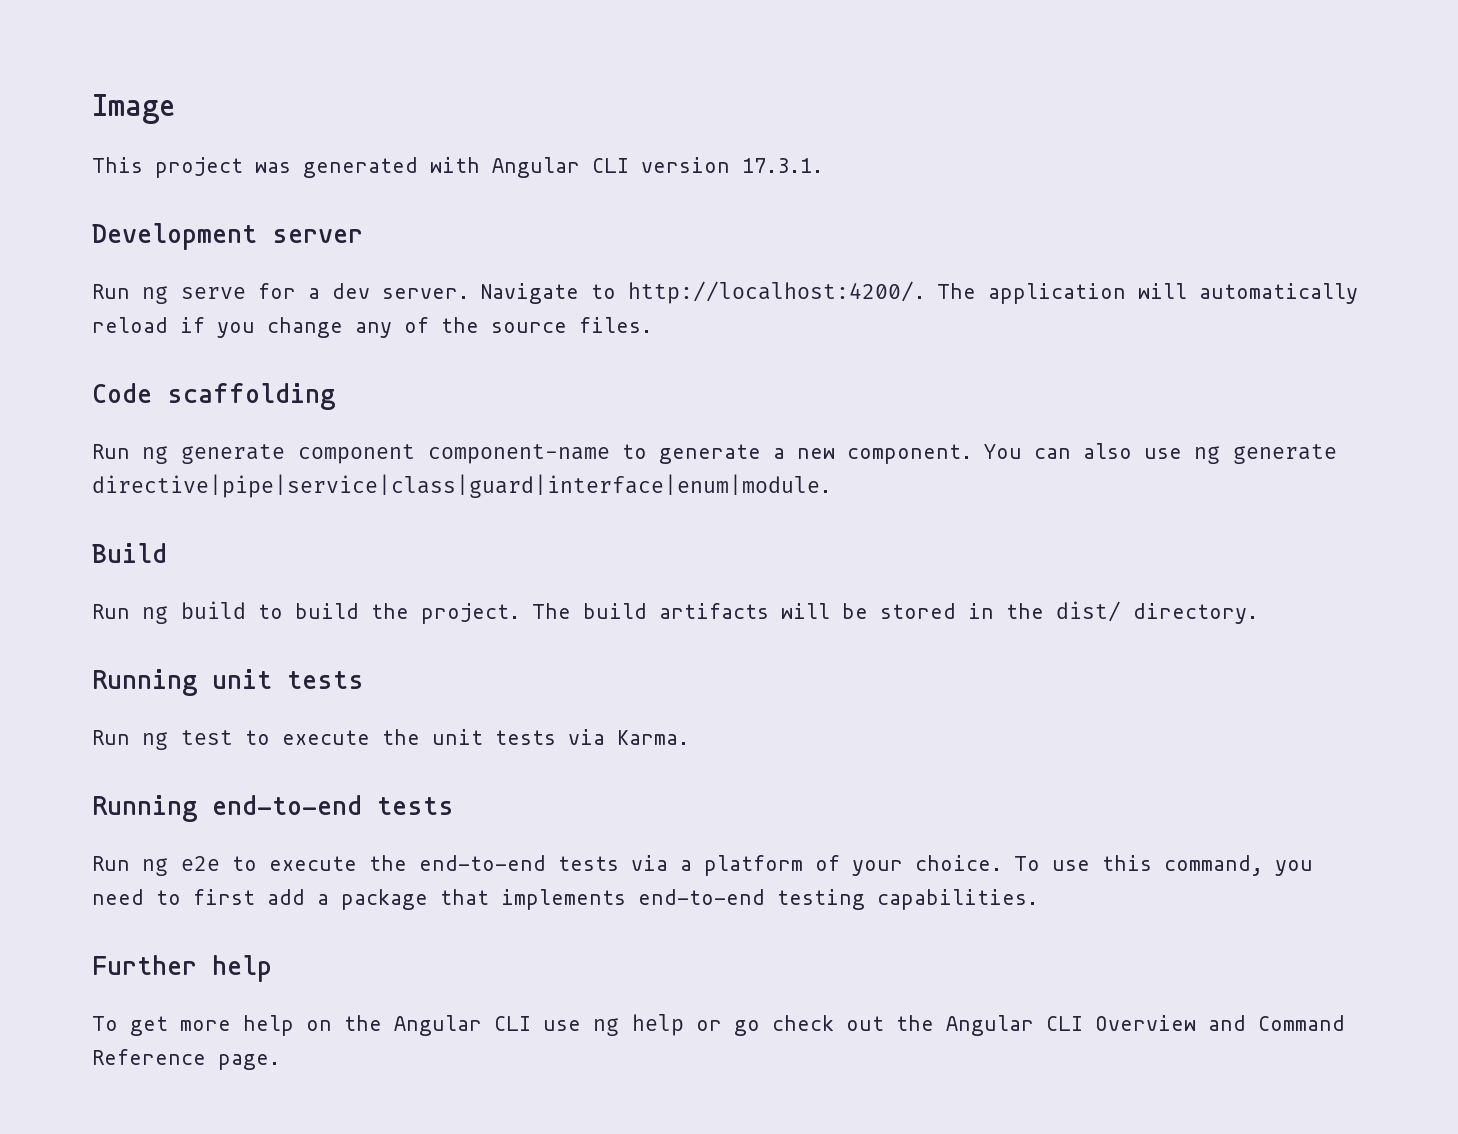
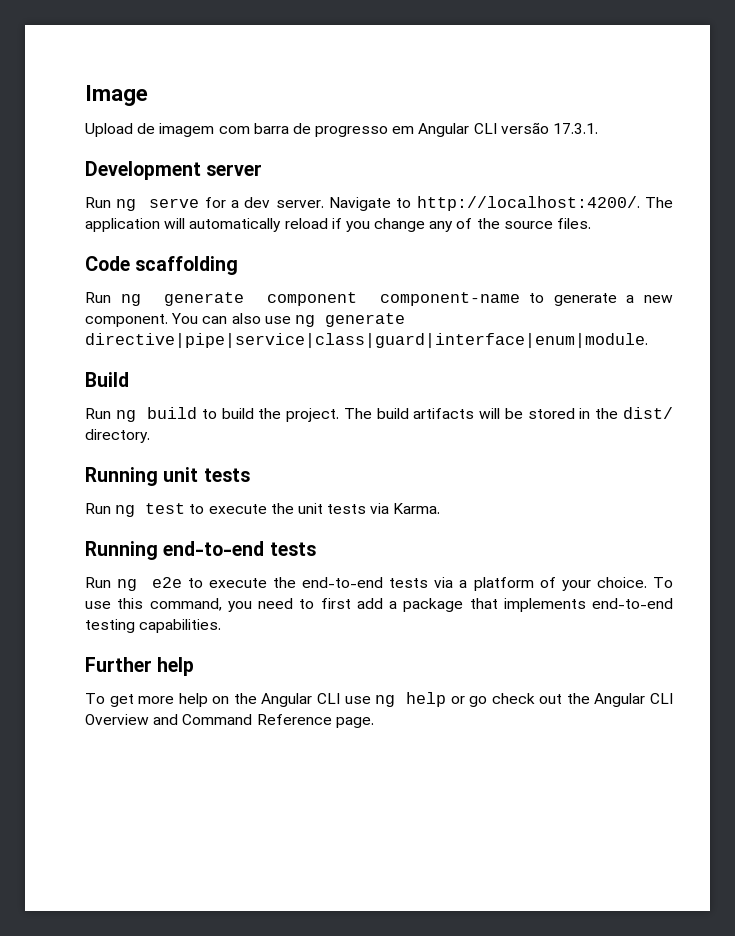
- This project was generated with Angular CLI version 17.3.1.
+ Upload de imagem com barra de progresso em Angular CLI versão 17.3.1.

